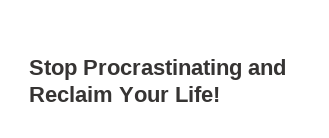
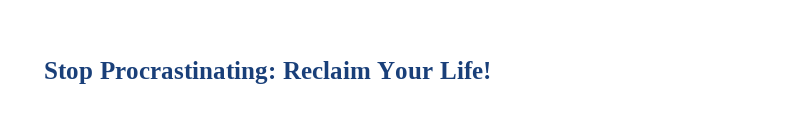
- Stop Procrastinating and Reclaim Your Life!
+ Stop Procrastinating: Reclaim Your Life!

